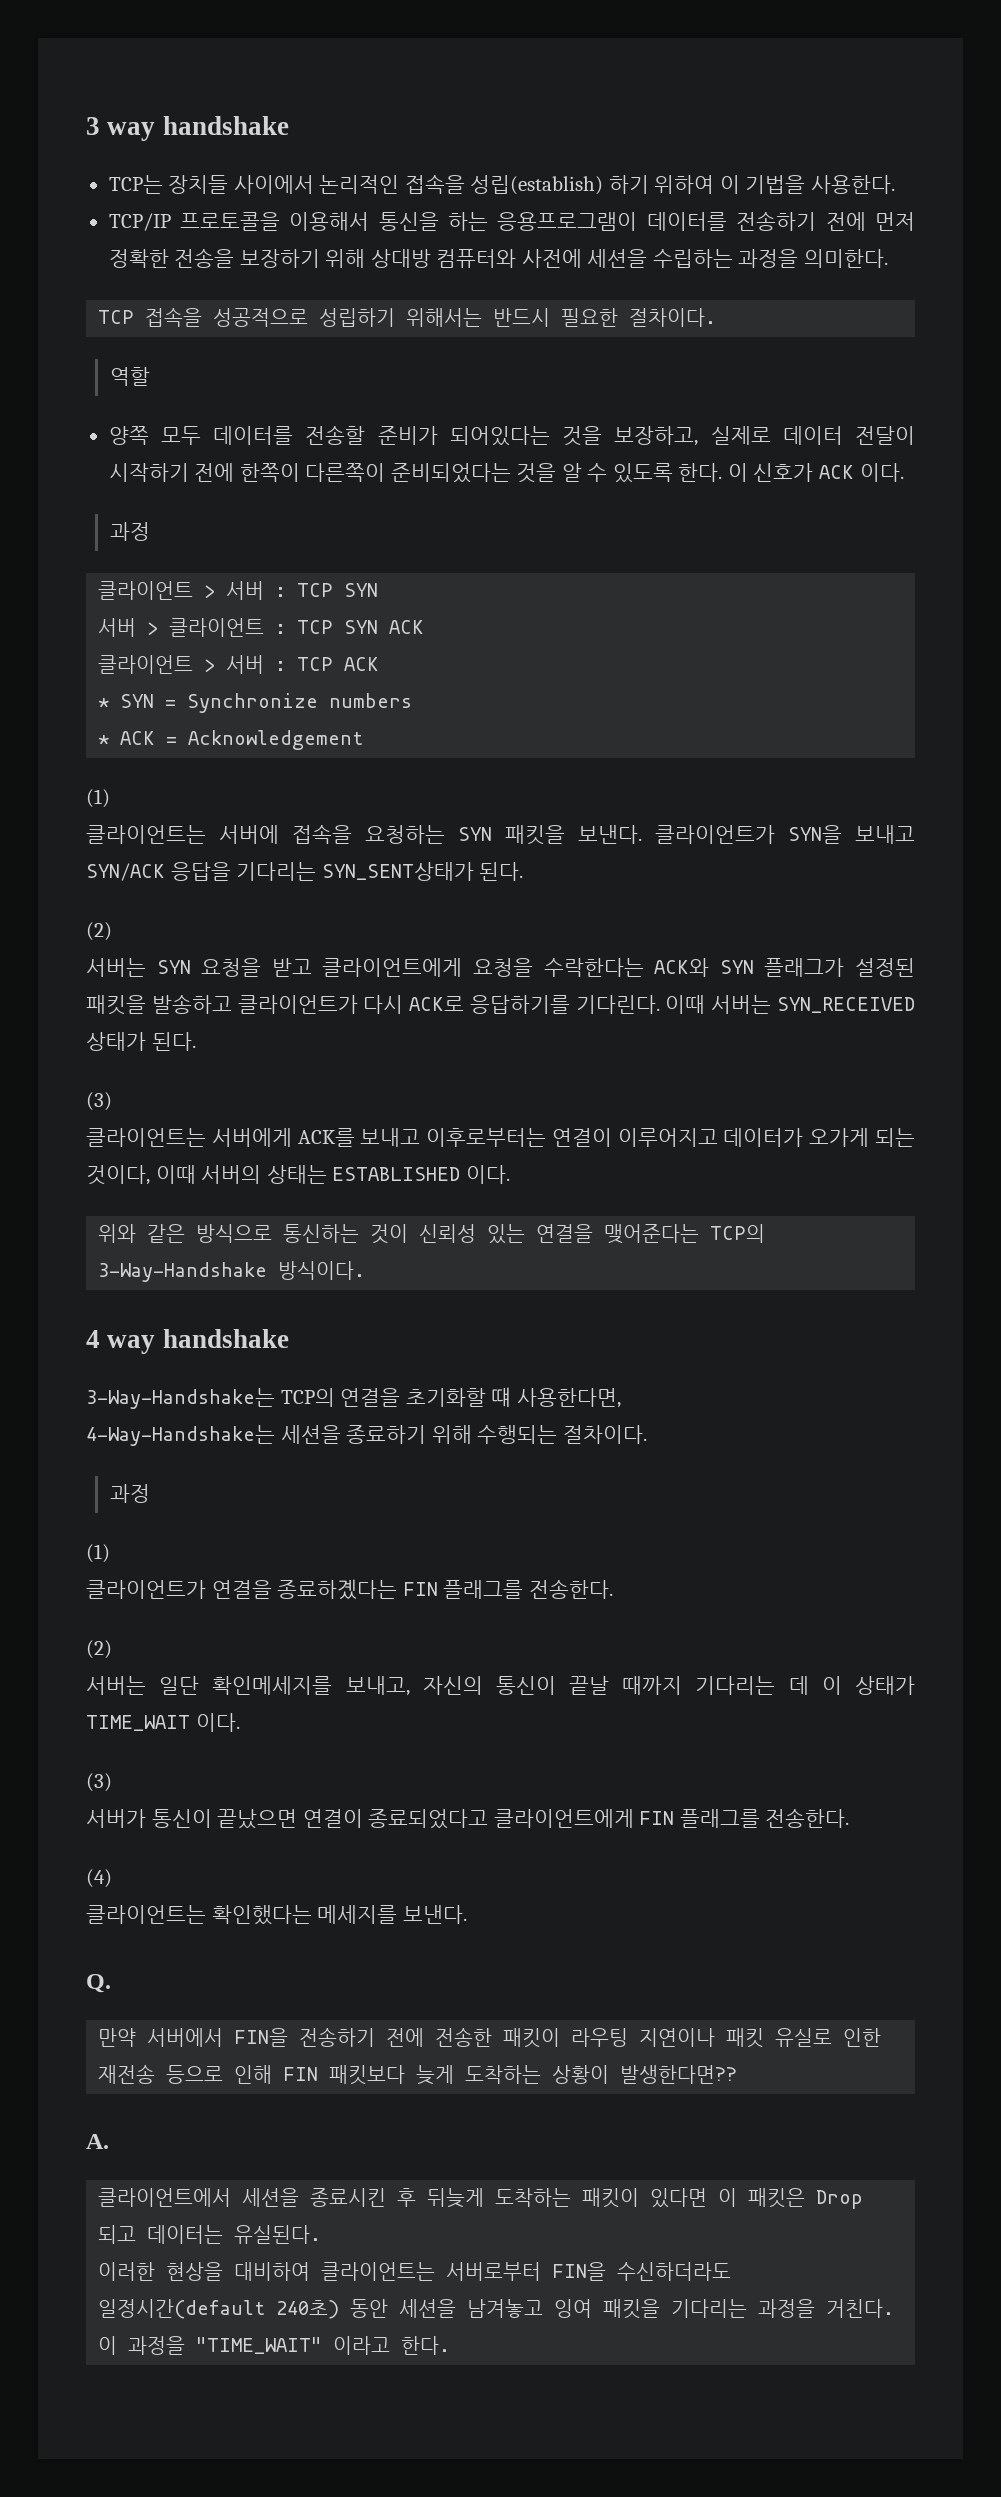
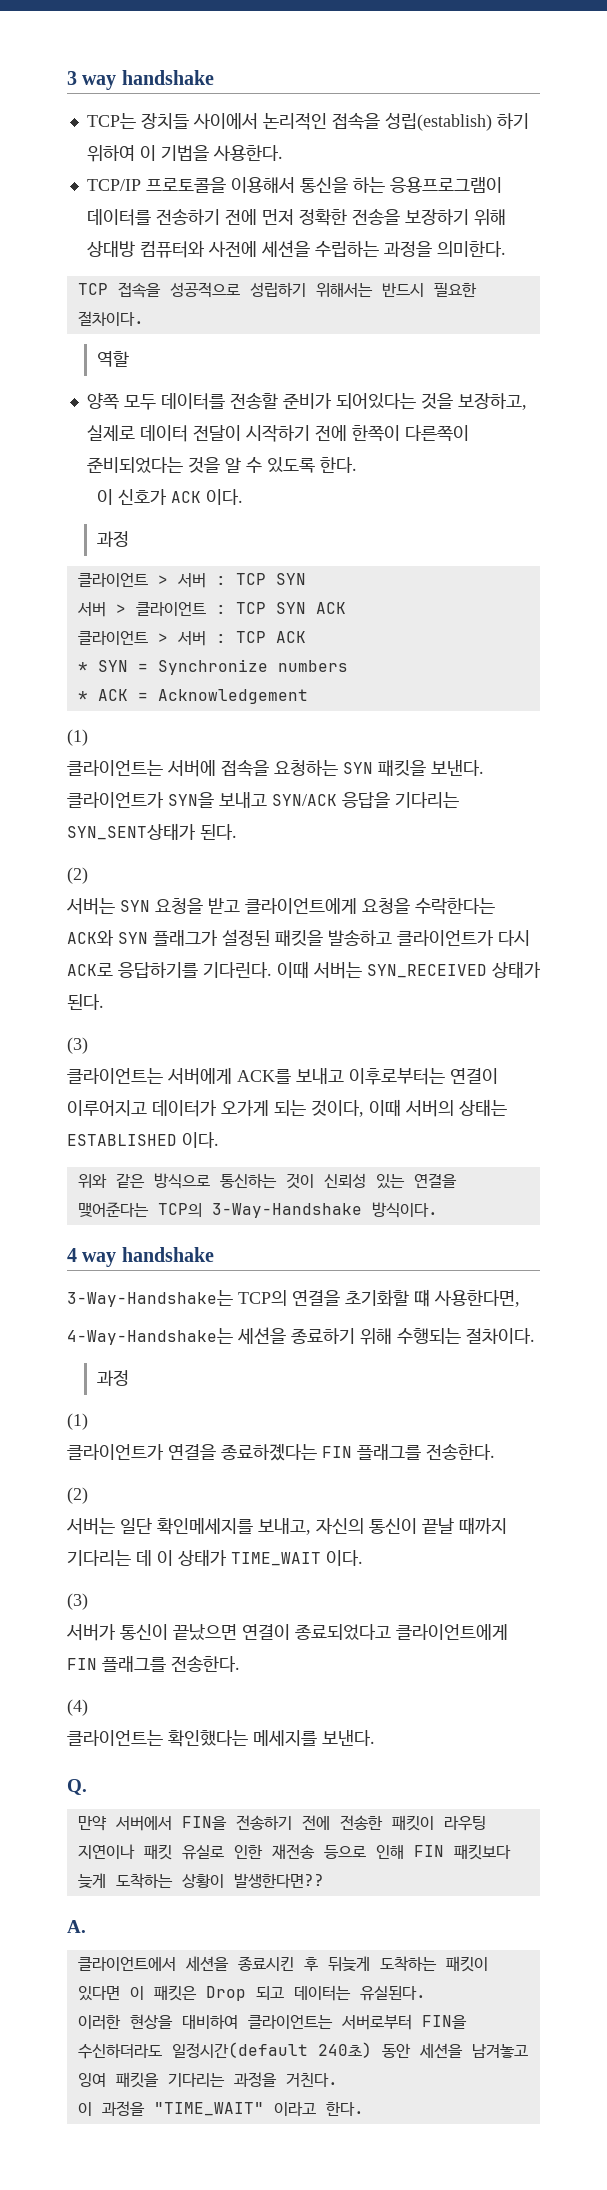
- 양쪽 모두 데이터를 전송할 준비가 되어있다는 것을 보장하고, 실제로 데이터 전달이 시작하기 전에 한쪽이 다른쪽이 준비되었다는 것을 알 수 있도록 한다. 이 신호가 ACK 이다.
+ 양쪽 모두 데이터를 전송할 준비가 되어있다는 것을 보장하고, 실제로 데이터 전달이 시작하기 전에 한쪽이 다른쪽이 준비되었다는 것을 알 수 있도록 한다.
+ 이 신호가 ACK 이다.

